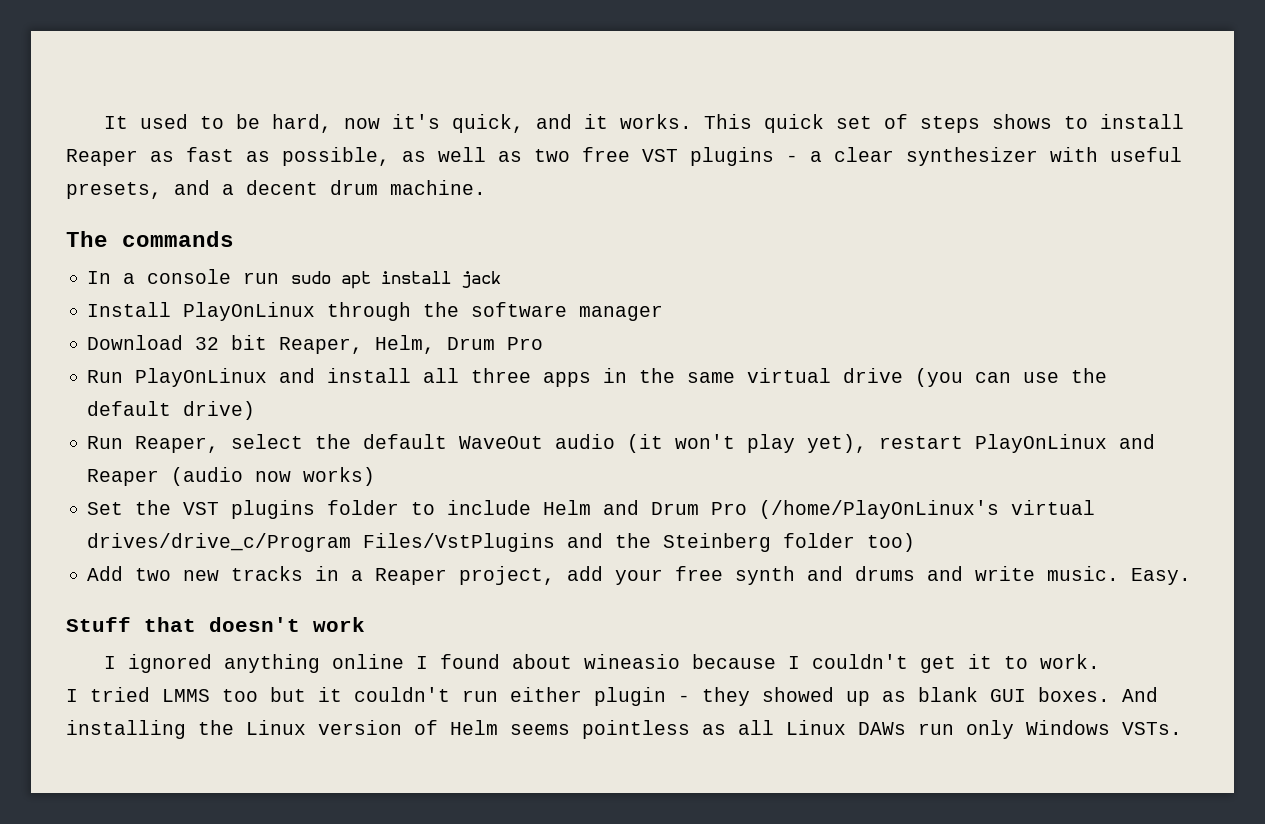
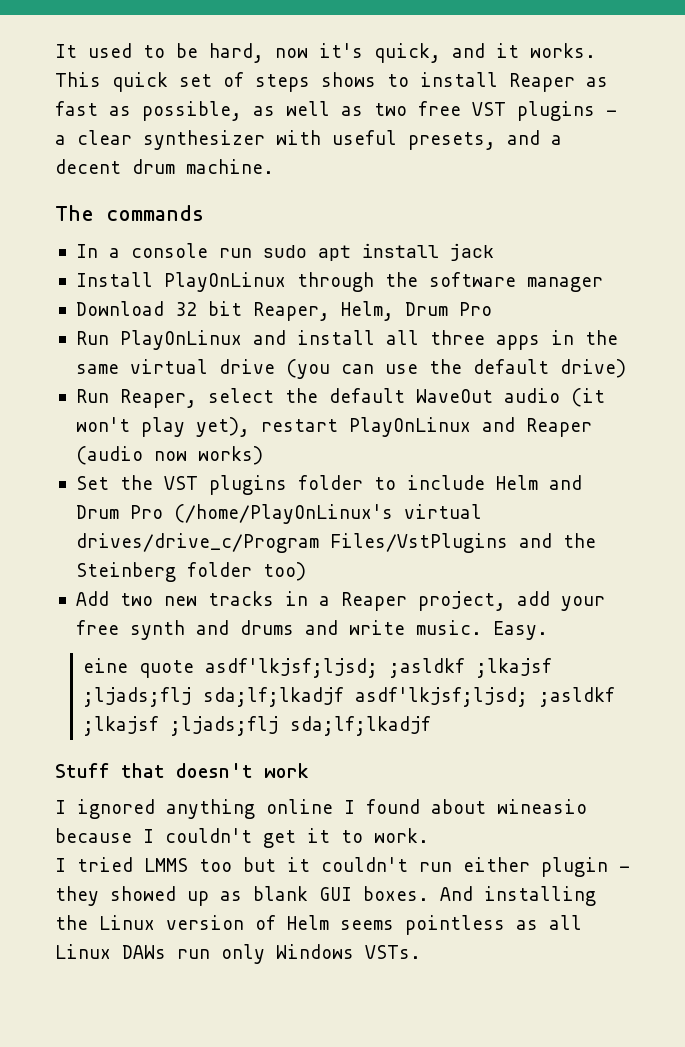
+ eine quote asdf'lkjsf;ljsd; ;asldkf ;lkajsf ;ljads;flj sda;lf;lkadjf asdf'lkjsf;ljsd; ;asldkf ;lkajsf ;ljads;flj sda;lf;lkadjf

